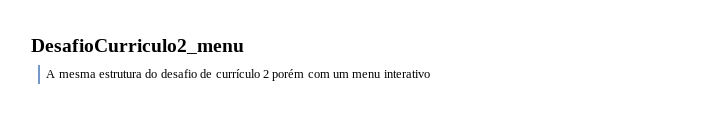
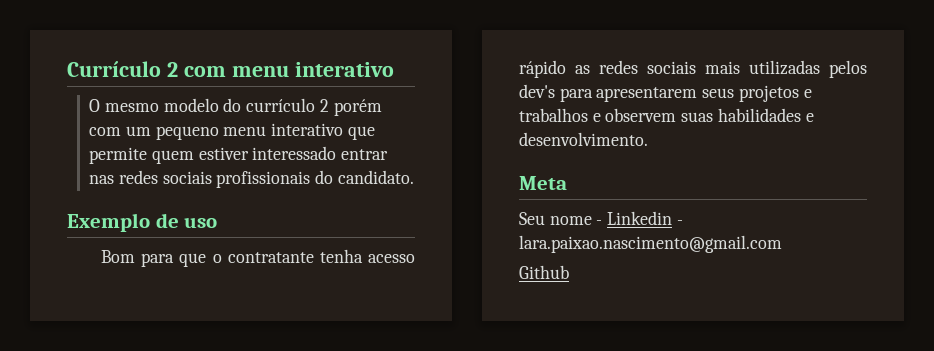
- DesafioCurriculo2_menu
- A mesma estrutura do desafio de currículo 2 porém com um menu interativo
+ Currículo 2 com menu interativo
+ O mesmo modelo do currículo 2 porém com um pequeno menu interativo que permite quem estiver interessado entrar nas redes sociais profissionais do candidato.
+ Exemplo de uso
+ Bom para que o contratante tenha acesso rápido as redes sociais mais utilizadas pelos dev's para apresentarem seus projetos e trabalhos e observem suas habilidades e desenvolvimento.
+ Meta
+ Seu nome - Linkedin - lara.paixao.nascimento@gmail.com
+ Github

